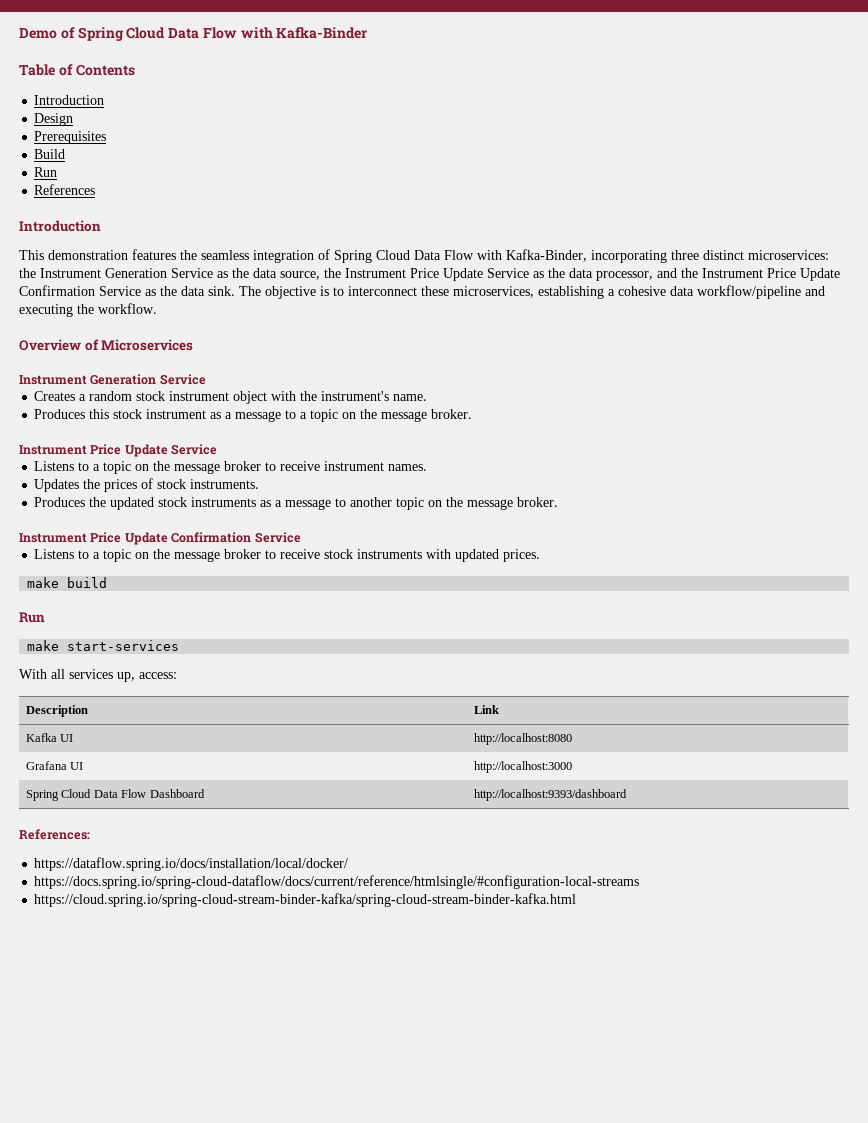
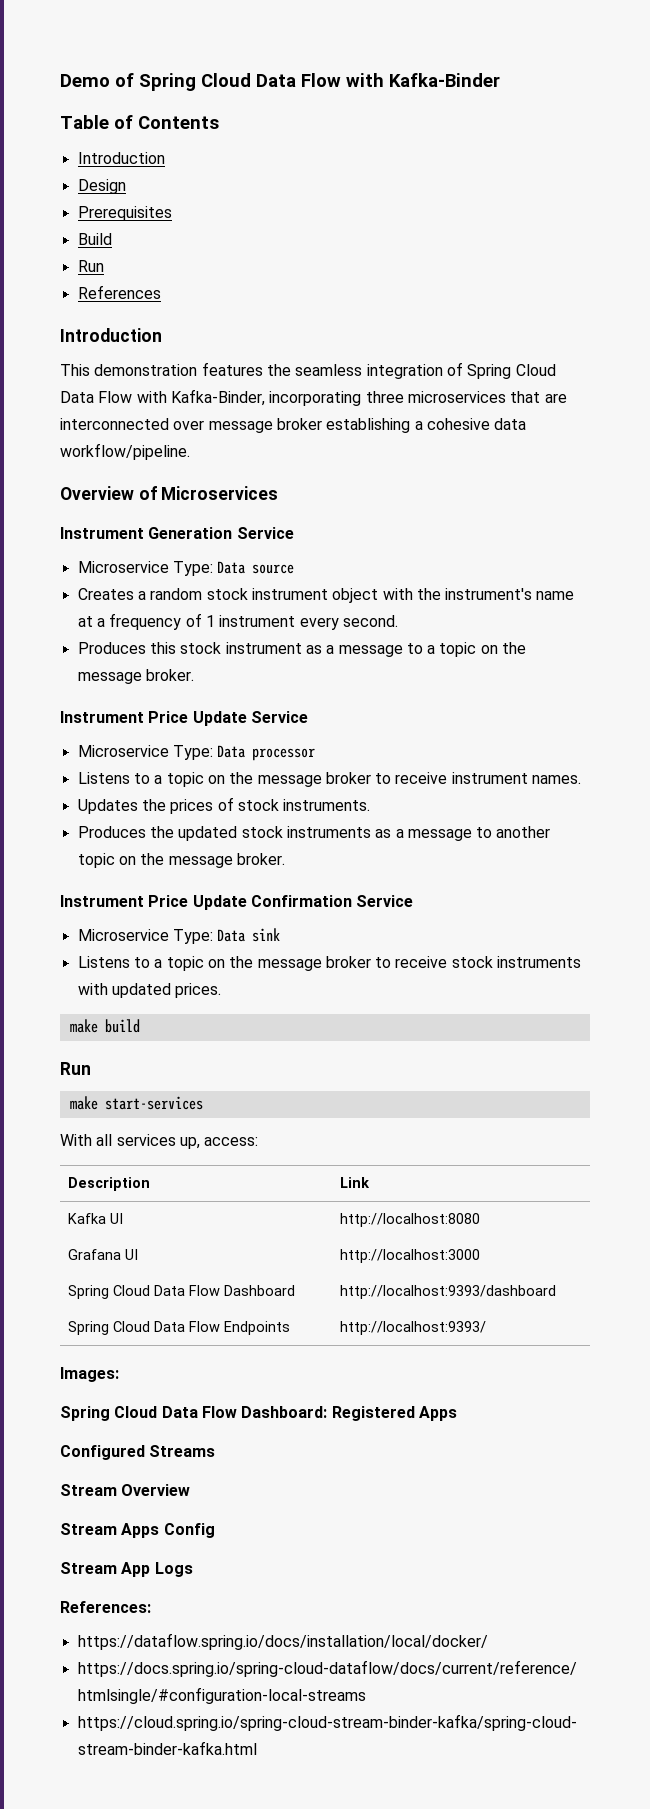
- This demonstration features the seamless integration of Spring Cloud Data Flow with Kafka-Binder, incorporating three distinct microservices: the Instrument Generation Service as the data source, the Instrument Price Update Service as the data processor, and the Instrument Price Update Confirmation Service as the data sink. The objective is to interconnect these microservices, establishing a cohesive data workflow/pipeline and executing the workflow.
+ This demonstration features the seamless integration of Spring Cloud Data Flow with Kafka-Binder, incorporating three microservices that are interconnected over message broker establishing a cohesive data workflow/pipeline.
+ Microservice Type: Data source
- Creates a random stock instrument object with the instrument's name.
+ Creates a random stock instrument object with the instrument's name at a frequency of 1 instrument every second.
+ Microservice Type: Data processor
+ Microservice Type: Data sink
+ Spring Cloud Data Flow Endpoints | http://localhost:9393/
+ Images:
+ Spring Cloud Data Flow Dashboard: Registered Apps
+ Configured Streams
+ Stream Overview
+ Stream Apps Config
+ Stream App Logs

